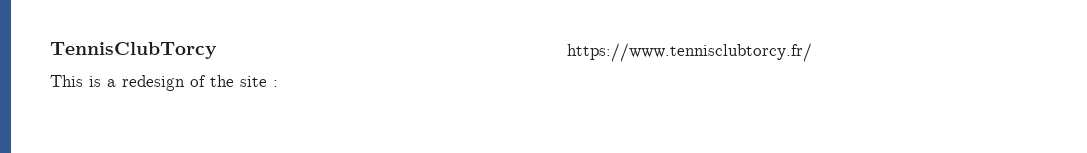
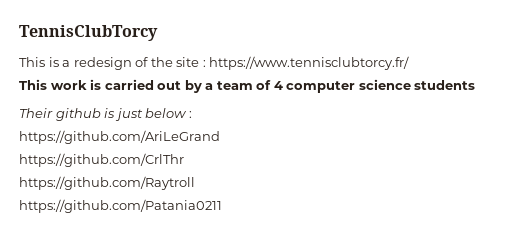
+ This work is carried out by a team of 4 computer science students
+ Their github is just below :
+ https://github.com/AriLeGrand
+ https://github.com/CrlThr
+ https://github.com/Raytroll
+ https://github.com/Patania0211

